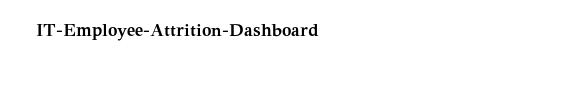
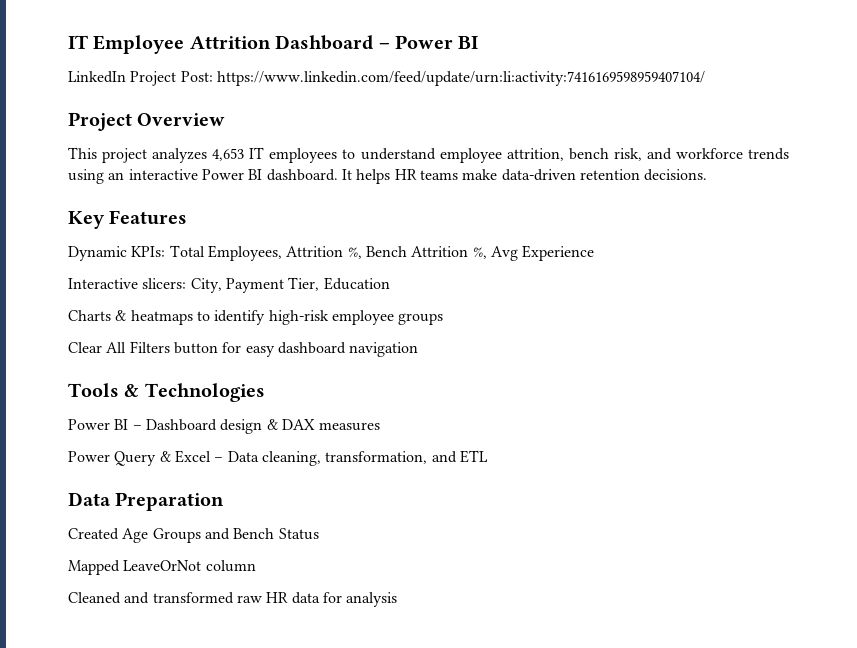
- IT-Employee-Attrition-Dashboard
+ IT Employee Attrition Dashboard – Power BI
+ LinkedIn Project Post: https://www.linkedin.com/feed/update/urn:li:activity:7416169598959407104/
+ Project Overview
+ This project analyzes 4,653 IT employees to understand employee attrition, bench risk, and workforce trends using an interactive Power BI dashboard. It helps HR teams make data-driven retention decisions.
+ Key Features
+ Dynamic KPIs: Total Employees, Attrition %, Bench Attrition %, Avg Experience
+ Interactive slicers: City, Payment Tier, Education
+ Charts & heatmaps to identify high-risk employee groups
+ Clear All Filters button for easy dashboard navigation
+ Tools & Technologies
+ Power BI – Dashboard design & DAX measures
+ Power Query & Excel – Data cleaning, transformation, and ETL
+ Data Preparation
+ Created Age Groups and Bench Status
+ Mapped LeaveOrNot column
+ Cleaned and transformed raw HR data for analysis

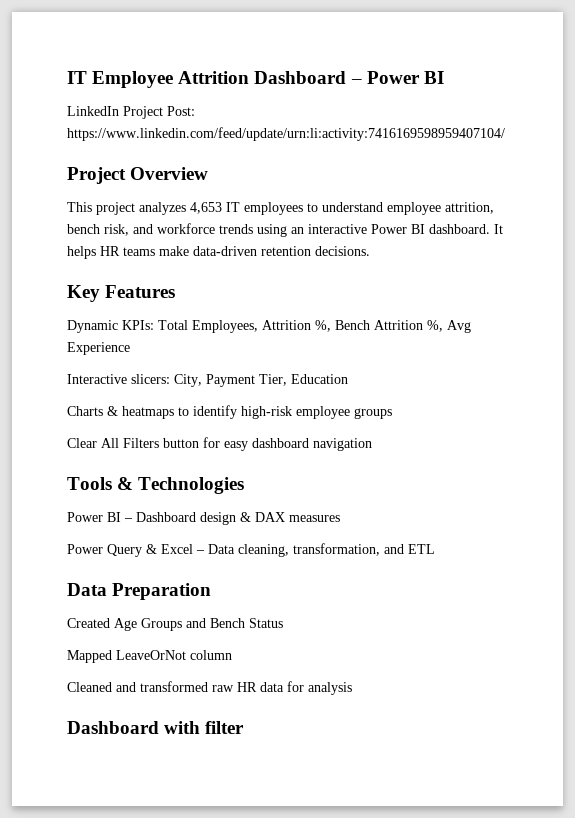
+ Dashboard with filter

